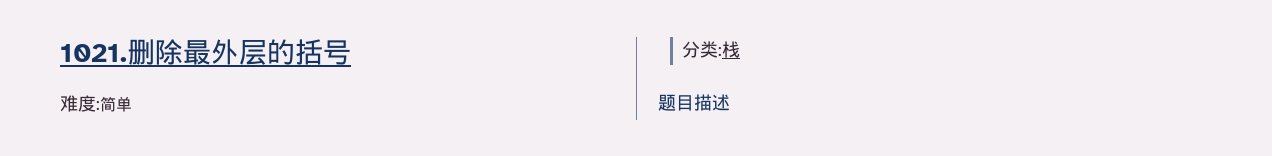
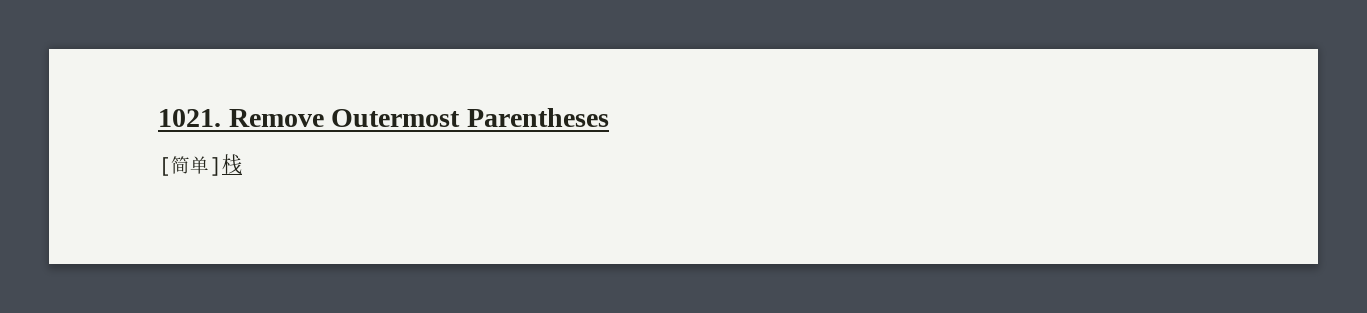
- 删除最外层的括号
- 难度:简单
- 分类:栈
+ Remove Outermost Parentheses
+ [简单]栈
- 题目描述

